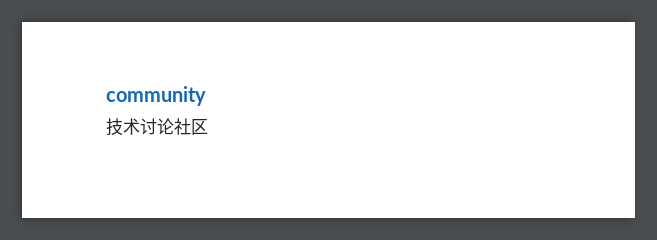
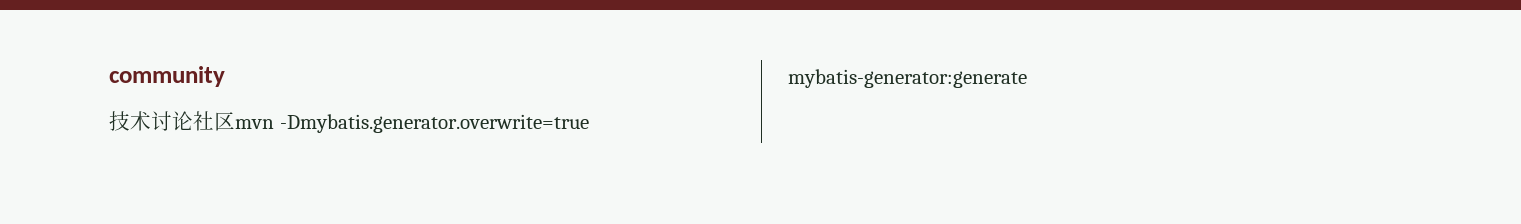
- 技术讨论社区
+ 技术讨论社区mvn -Dmybatis.generator.overwrite=true mybatis-generator:generate

